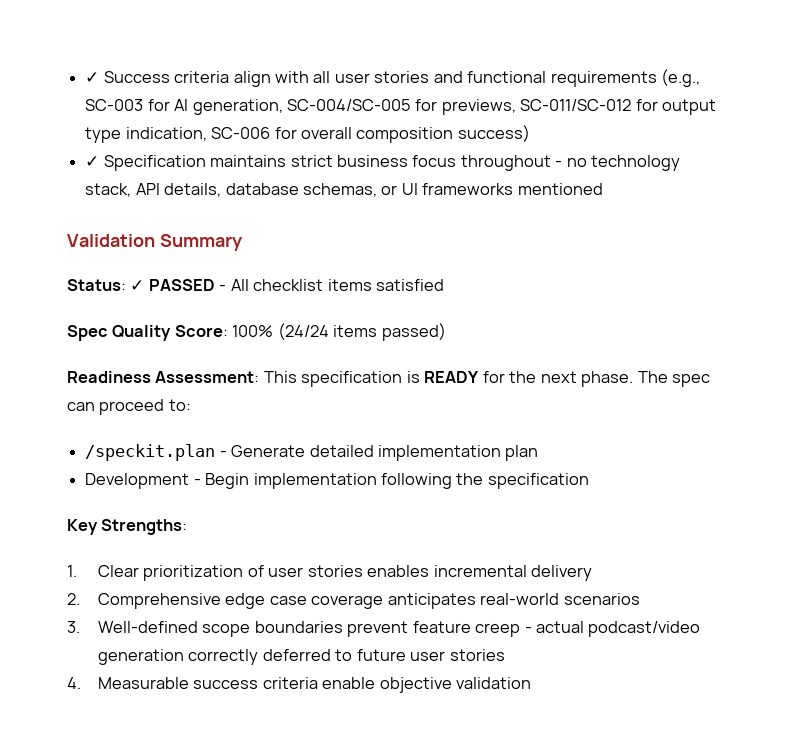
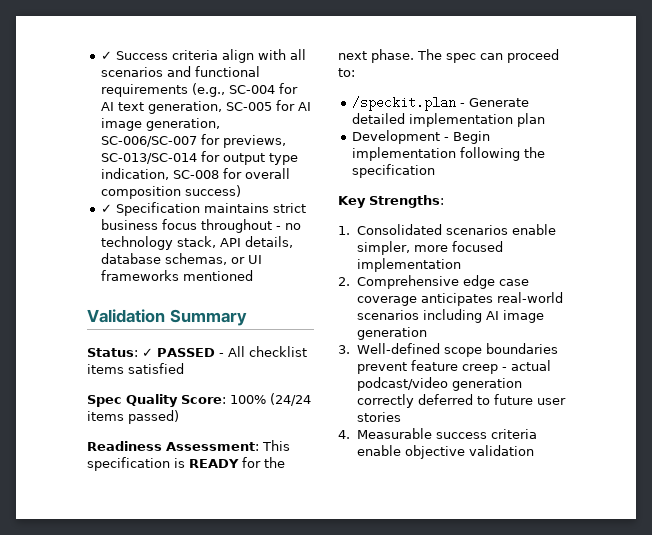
- ✓ Success criteria align with all user stories and functional requirements (e.g., SC-003 for AI generation, SC-004/SC-005 for previews, SC-011/SC-012 for output type indication, SC-006 for overall composition success)
+ ✓ Success criteria align with all scenarios and functional requirements (e.g., SC-004 for AI text generation, SC-005 for AI image generation, SC-006/SC-007 for previews, SC-013/SC-014 for output type indication, SC-008 for overall composition success)
- 1. Clear prioritization of user stories enables incremental delivery
+ 1. Consolidated scenarios enable simpler, more focused implementation
- 2. Comprehensive edge case coverage anticipates real-world scenarios
+ 2. Comprehensive edge case coverage anticipates real-world scenarios including AI image generation

